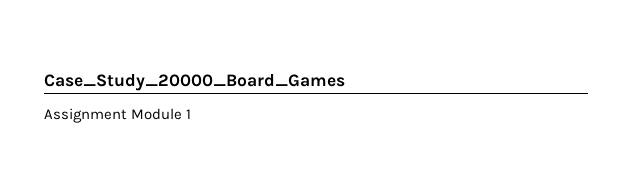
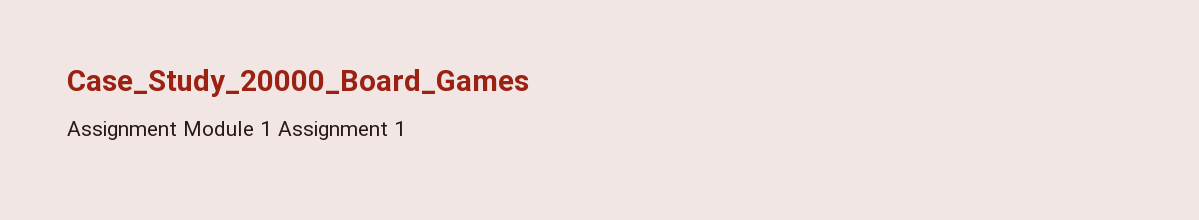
- Assignment Module 1
+ Assignment Module 1 Assignment 1

